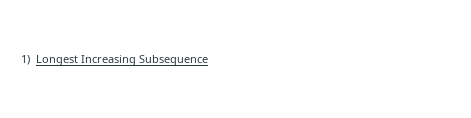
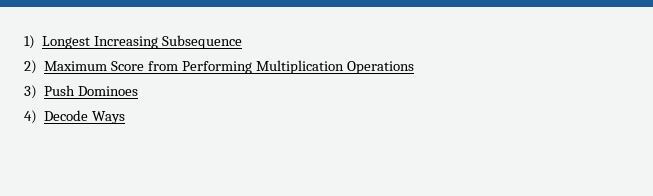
+ 2) Maximum Score from Performing Multiplication Operations
+ 3) Push Dominoes
+ 4) Decode Ways

